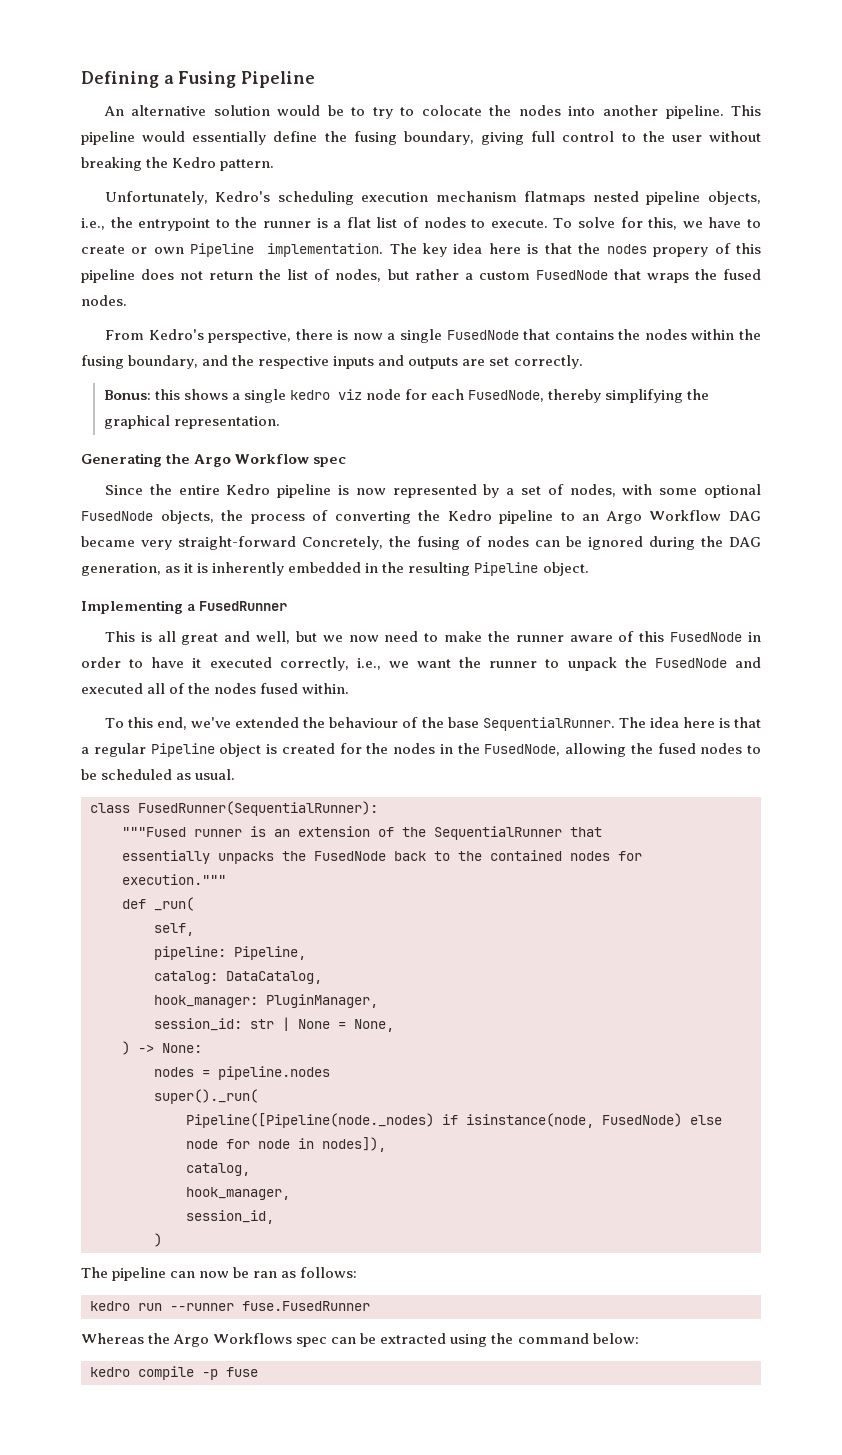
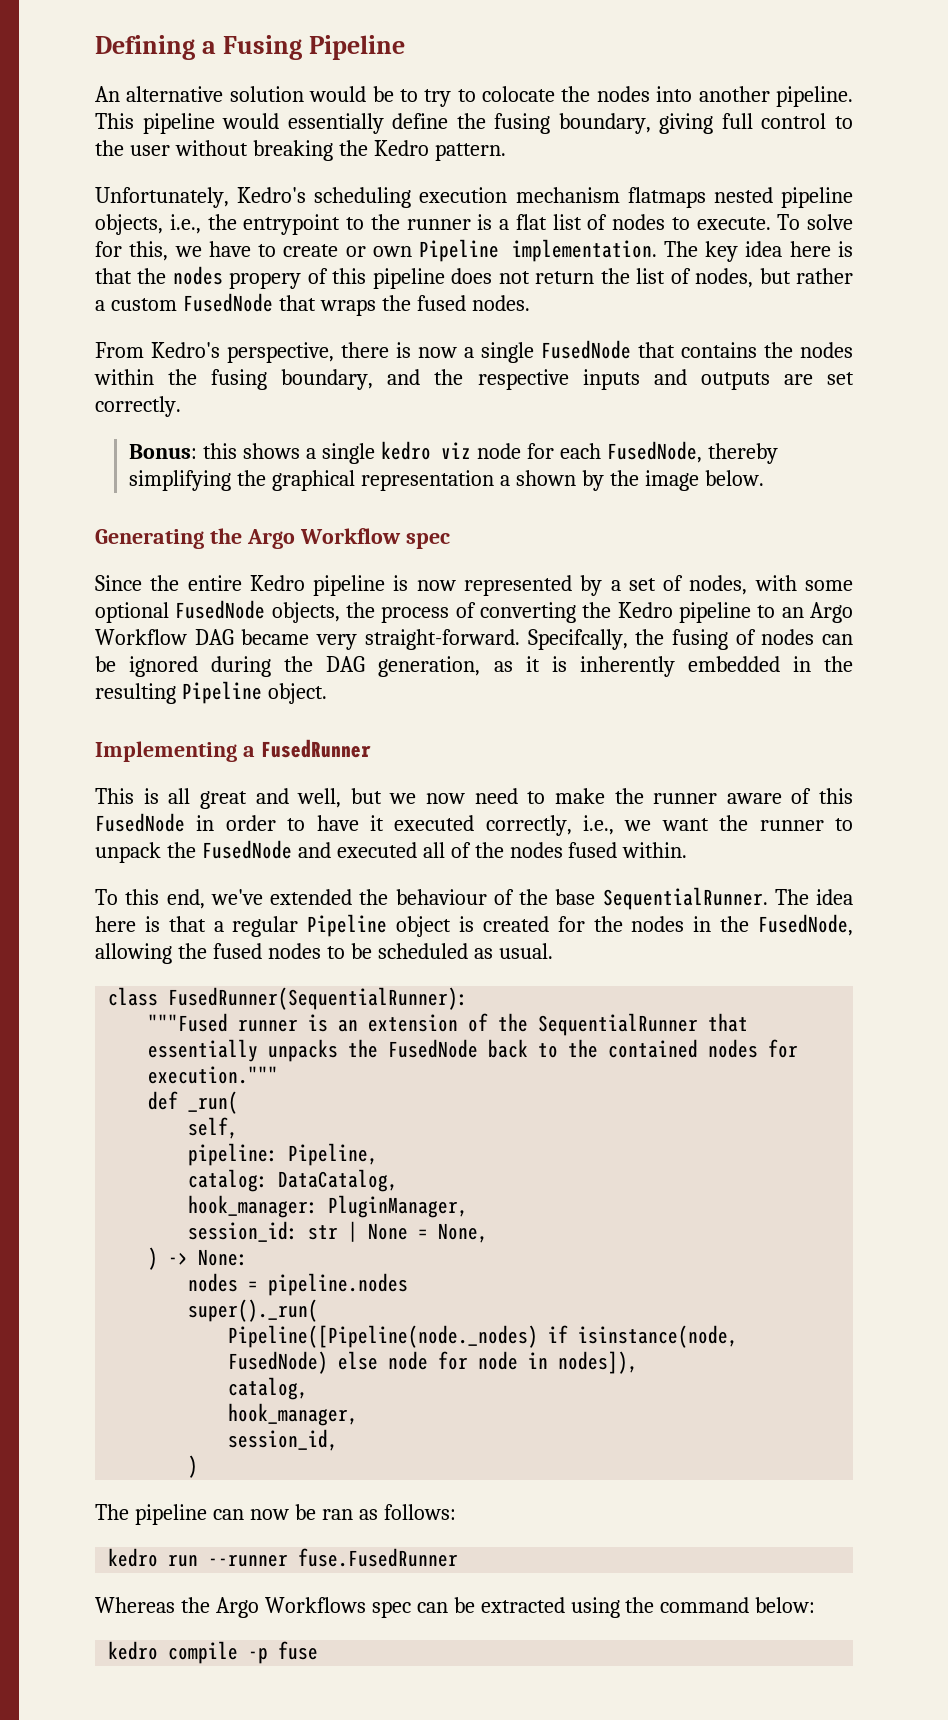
- Bonus: this shows a single kedro viz node for each FusedNode, thereby simplifying the graphical representation.
+ Bonus: this shows a single kedro viz node for each FusedNode, thereby simplifying the graphical representation a shown by the image below.
- Since the entire Kedro pipeline is now represented by a set of nodes, with some optional FusedNode objects, the process of converting the Kedro pipeline to an Argo Workflow DAG became very straight-forward Concretely, the fusing of nodes can be ignored during the DAG generation, as it is inherently embedded in the resulting Pipeline object.
+ Since the entire Kedro pipeline is now represented by a set of nodes, with some optional FusedNode objects, the process of converting the Kedro pipeline to an Argo Workflow DAG became very straight-forward. Specifcally, the fusing of nodes can be ignored during the DAG generation, as it is inherently embedded in the resulting Pipeline object.

